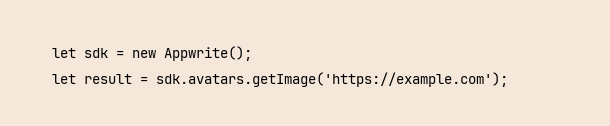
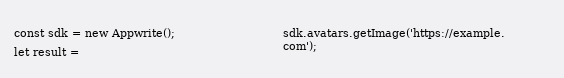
- let sdk = new Appwrite();
+ const sdk = new Appwrite();

